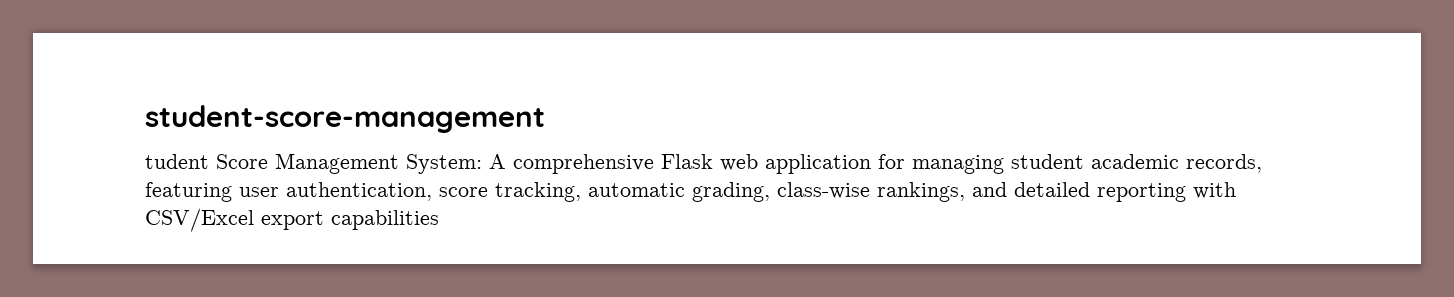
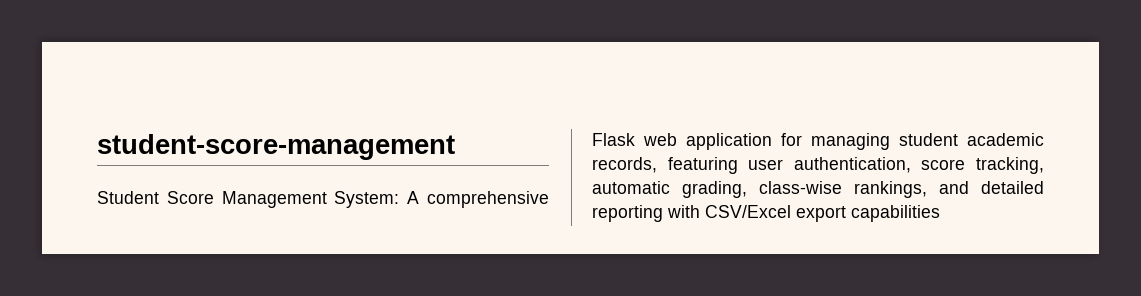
- tudent Score Management System: A comprehensive Flask web application for managing student academic records, featuring user authentication, score tracking, automatic grading, class-wise rankings, and detailed reporting with CSV/Excel export capabilities
+ Student Score Management System: A comprehensive Flask web application for managing student academic records, featuring user authentication, score tracking, automatic grading, class-wise rankings, and detailed reporting with CSV/Excel export capabilities

